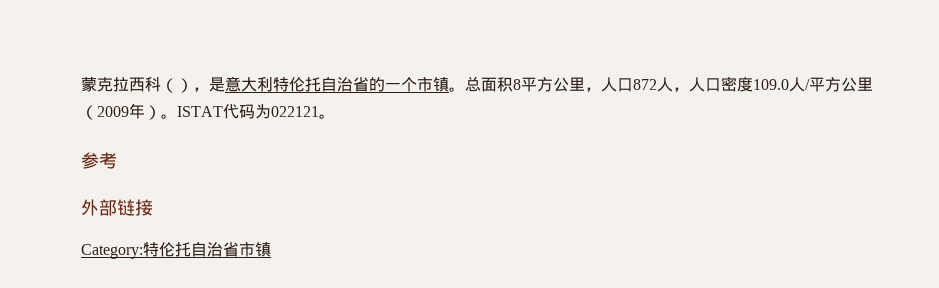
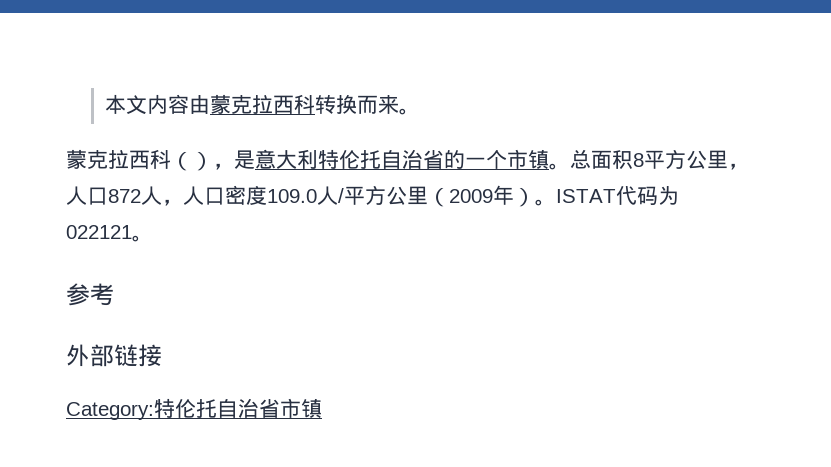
+ 本文内容由蒙克拉西科转换而来。

